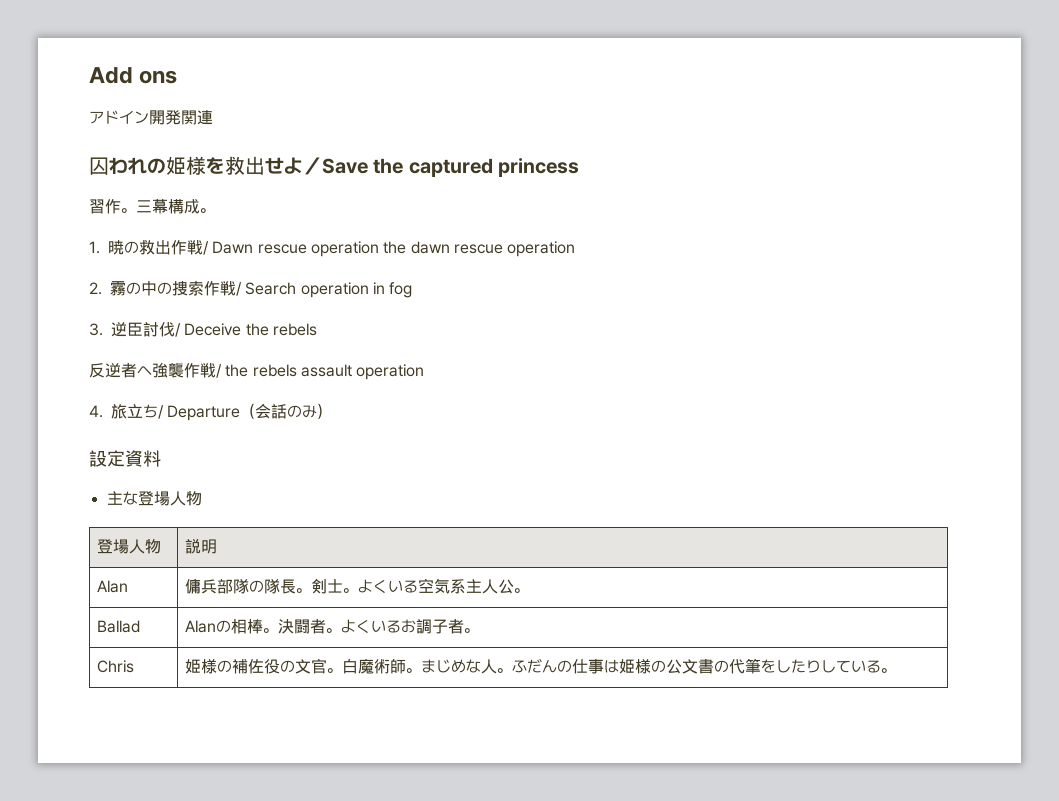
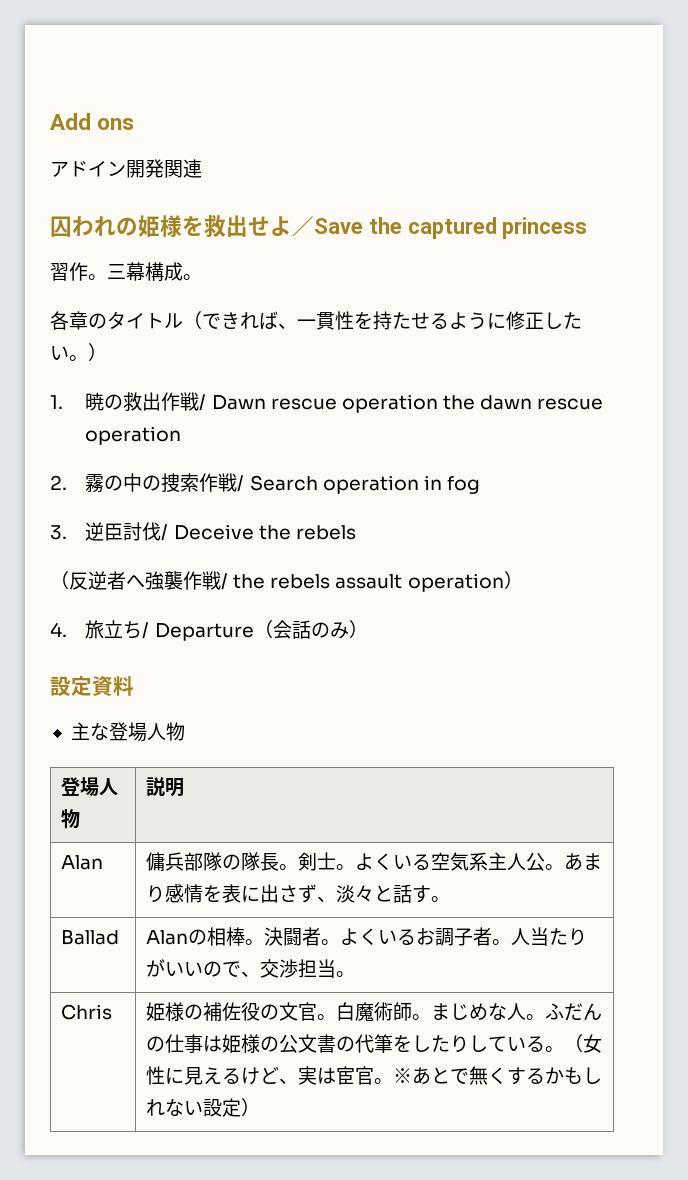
+ 各章のタイトル（できれば、一貫性を持たせるように修正したい。）
- 反逆者へ強襲作戦/ the rebels assault operation
+ （反逆者へ強襲作戦/ the rebels assault operation）
- Alan | 傭兵部隊の隊長。剣士。よくいる空気系主人公。
+ Alan | 傭兵部隊の隊長。剣士。よくいる空気系主人公。あまり感情を表に出さず、淡々と話す。
- Ballad | Alanの相棒。決闘者。よくいるお調子者。
+ Ballad | Alanの相棒。決闘者。よくいるお調子者。人当たりがいいので、交渉担当。
+ （女性に見えるけど、実は宦官。※あとで無くするかもしれない設定）

